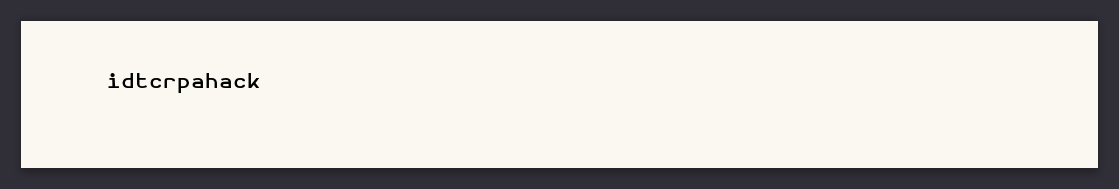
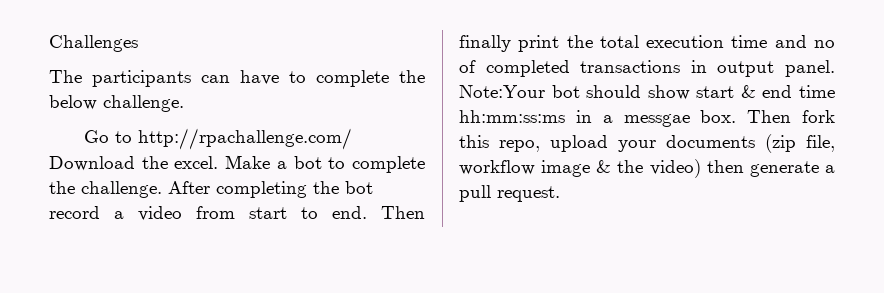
- idtcrpahack
+ Challenges
+ The participants can have to complete the below challenge.
+ Go to http://rpachallenge.com/ Download the excel. Make a bot to complete the challenge. After completing the bot record a video from start to end. Then finally print the total execution time and no of completed transactions in output panel. Note:Your bot should show start & end time hh:mm:ss:ms in a messgae box. Then fork this repo, upload your documents (zip file, workflow image & the video) then generate a pull request.

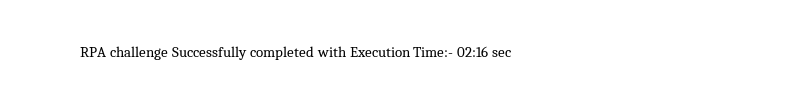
- Challenges
- The participants can have to complete the below challenge.
- Go to http://rpachallenge.com/ Download the excel. Make a bot to complete the challenge. After completing the bot record a video from start to end. Then finally print the total execution time and no of completed transactions in output panel. Note:Your bot should show start & end time hh:mm:ss:ms in a messgae box. Then fork this repo, upload your documents (zip file, workflow image & the video) then generate a pull request.
+ RPA challenge Successfully completed with Execution Time:- 02:16 sec

